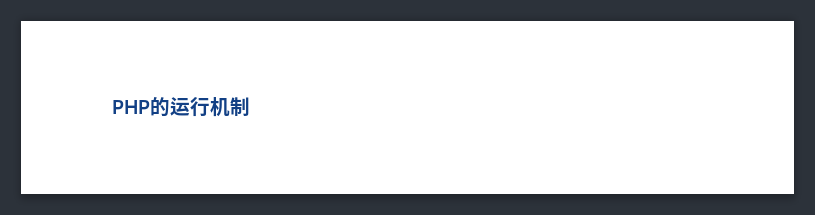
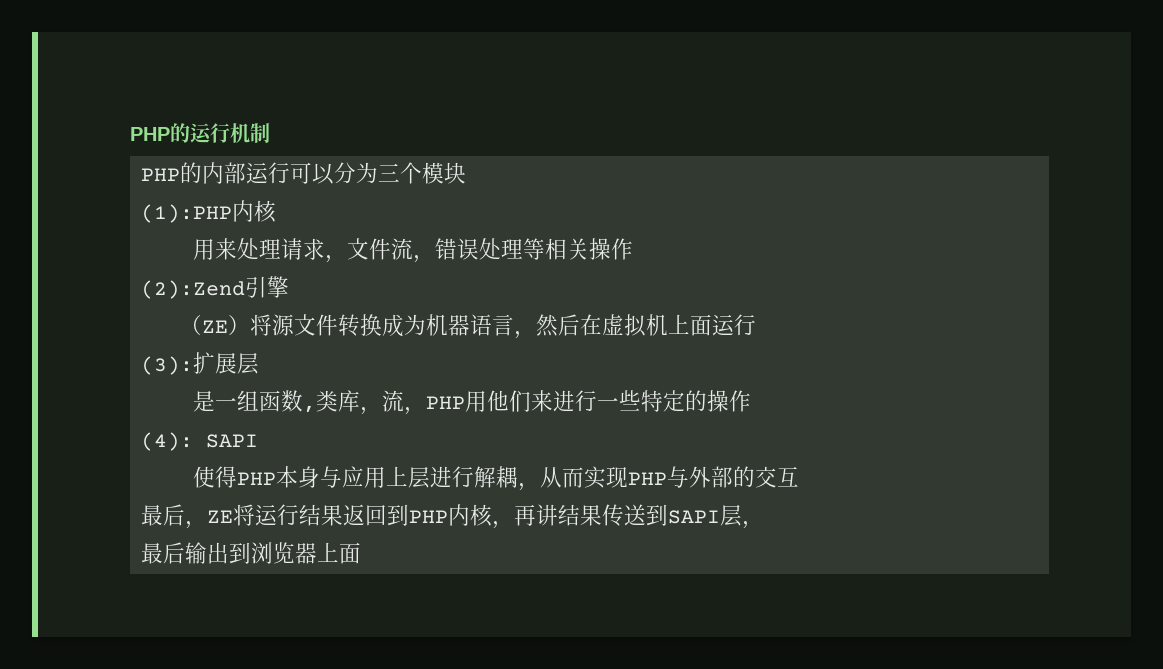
+ PHP的内部运行可以分为三个模块
+ (1):PHP内核
+ 用来处理请求，文件流，错误处理等相关操作
+ (2):Zend引擎
+ （ZE）将源文件转换成为机器语言，然后在虚拟机上面运行
+ (3):扩展层
+ 是一组函数,类库，流，PHP用他们来进行一些特定的操作
+ (4): SAPI
+ 使得PHP本身与应用上层进行解耦，从而实现PHP与外部的交互
+ 最后，ZE将运行结果返回到PHP内核，再讲结果传送到SAPI层，
+ 最后输出到浏览器上面

